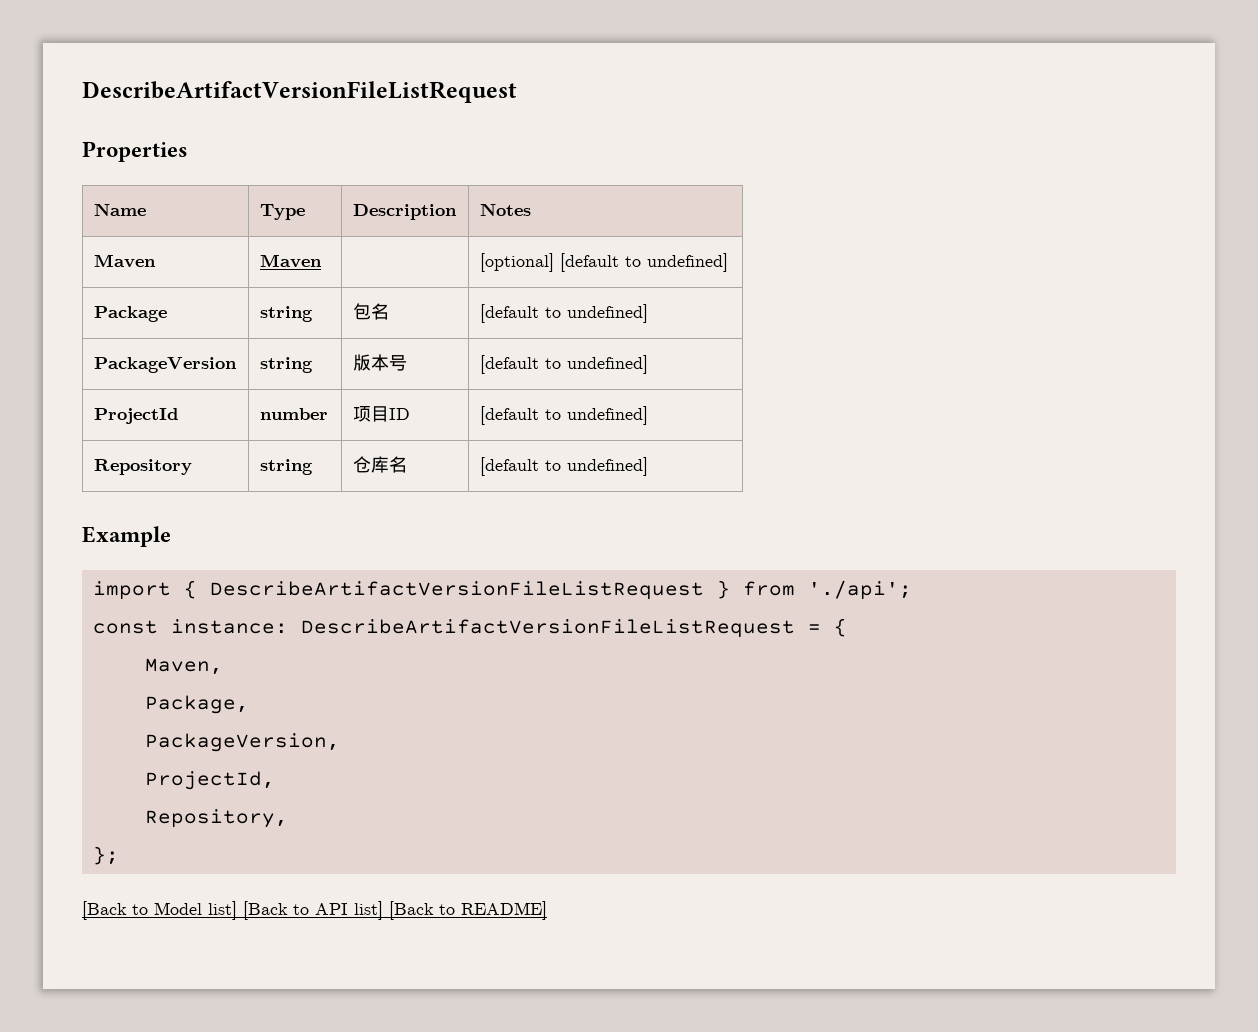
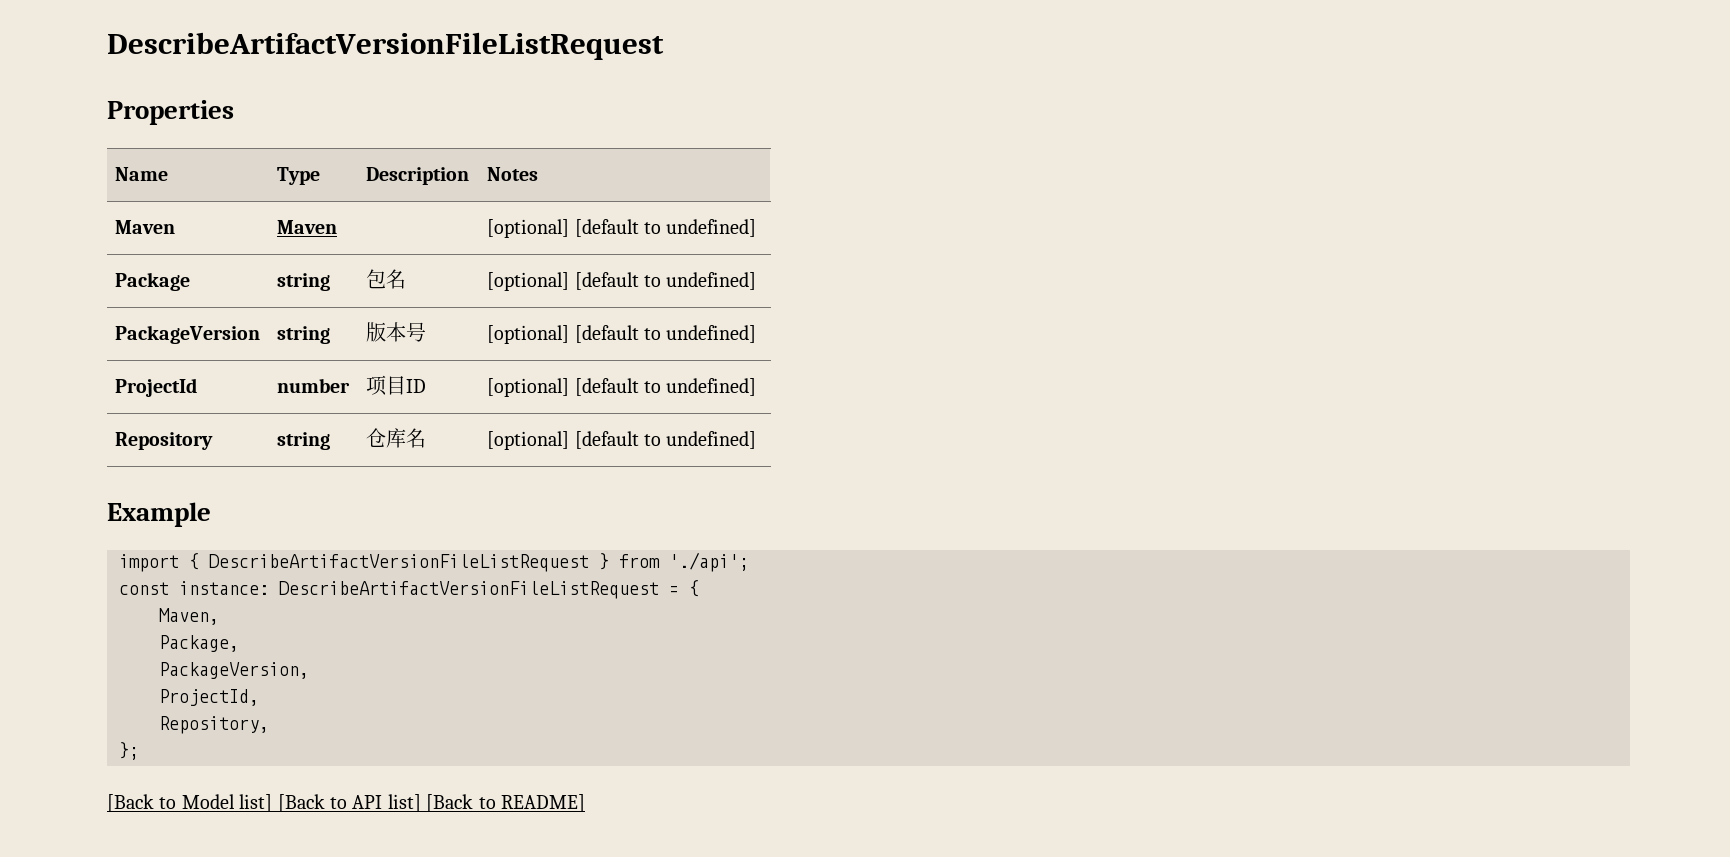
- Package | string | 包名 | [default to undefined]
+ Package | string | 包名 | [optional] [default to undefined]
- PackageVersion | string | 版本号 | [default to undefined]
+ PackageVersion | string | 版本号 | [optional] [default to undefined]
- ProjectId | number | 项目ID | [default to undefined]
+ ProjectId | number | 项目ID | [optional] [default to undefined]
- Repository | string | 仓库名 | [default to undefined]
+ Repository | string | 仓库名 | [optional] [default to undefined]

